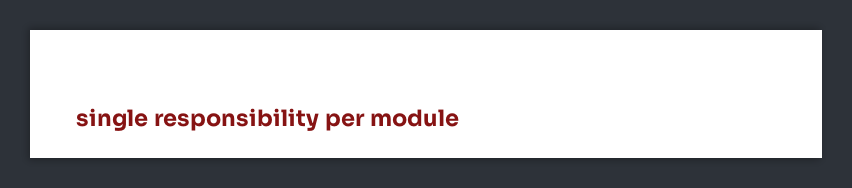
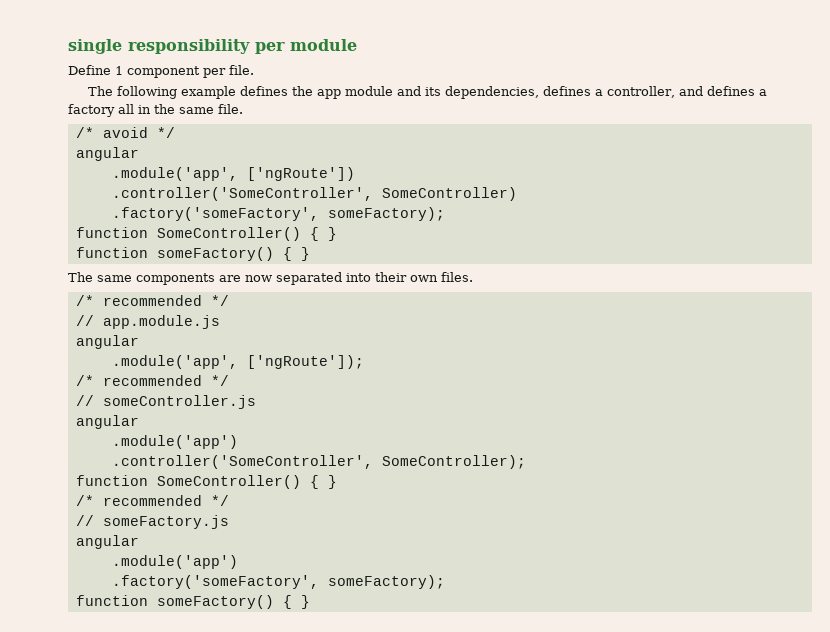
+ Define 1 component per file.
+ The following example defines the app module and its dependencies, defines a controller, and defines a factory all in the same file.
+ /* avoid */
+ angular
+ .module('app', ['ngRoute'])
+ .controller('SomeController', SomeController)
+ .factory('someFactory', someFactory);
+ function SomeController() { }
+ function someFactory() { }
+ The same components are now separated into their own files.
+ /* recommended */
+ // app.module.js
+ angular
+ .module('app', ['ngRoute']);
+ /* recommended */
+ // someController.js
+ angular
+ .module('app')
+ .controller('SomeController', SomeController);
+ function SomeController() { }
+ /* recommended */
+ // someFactory.js
+ angular
+ .module('app')
+ .factory('someFactory', someFactory);
+ function someFactory() { }

